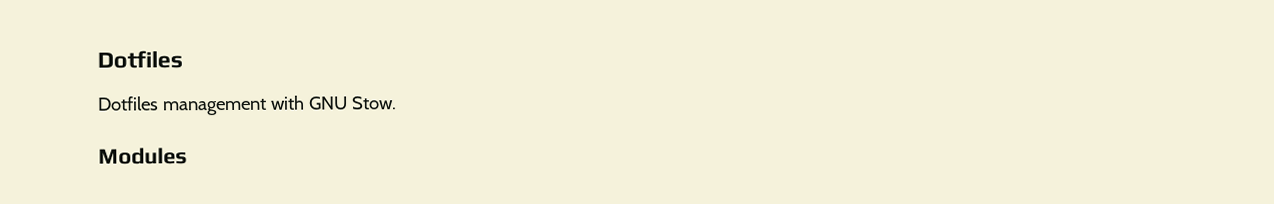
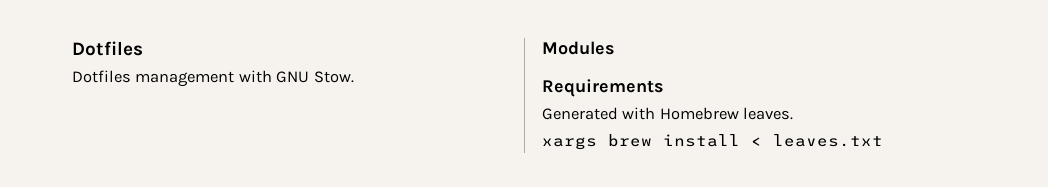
+ Requirements
+ Generated with Homebrew leaves.
+ xargs brew install < leaves.txt

